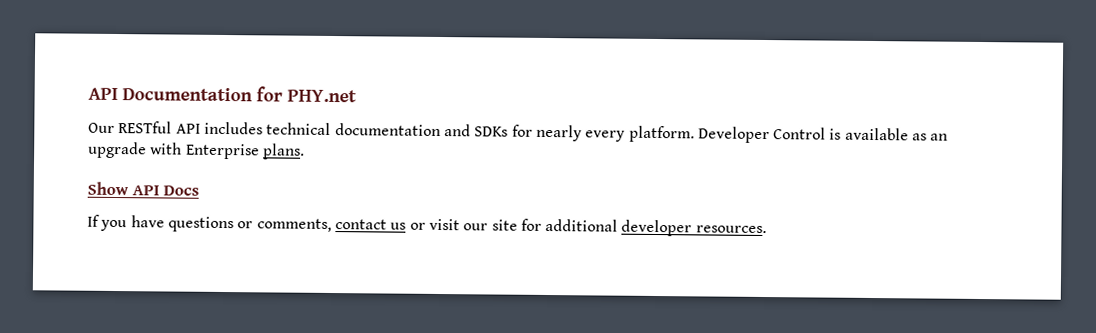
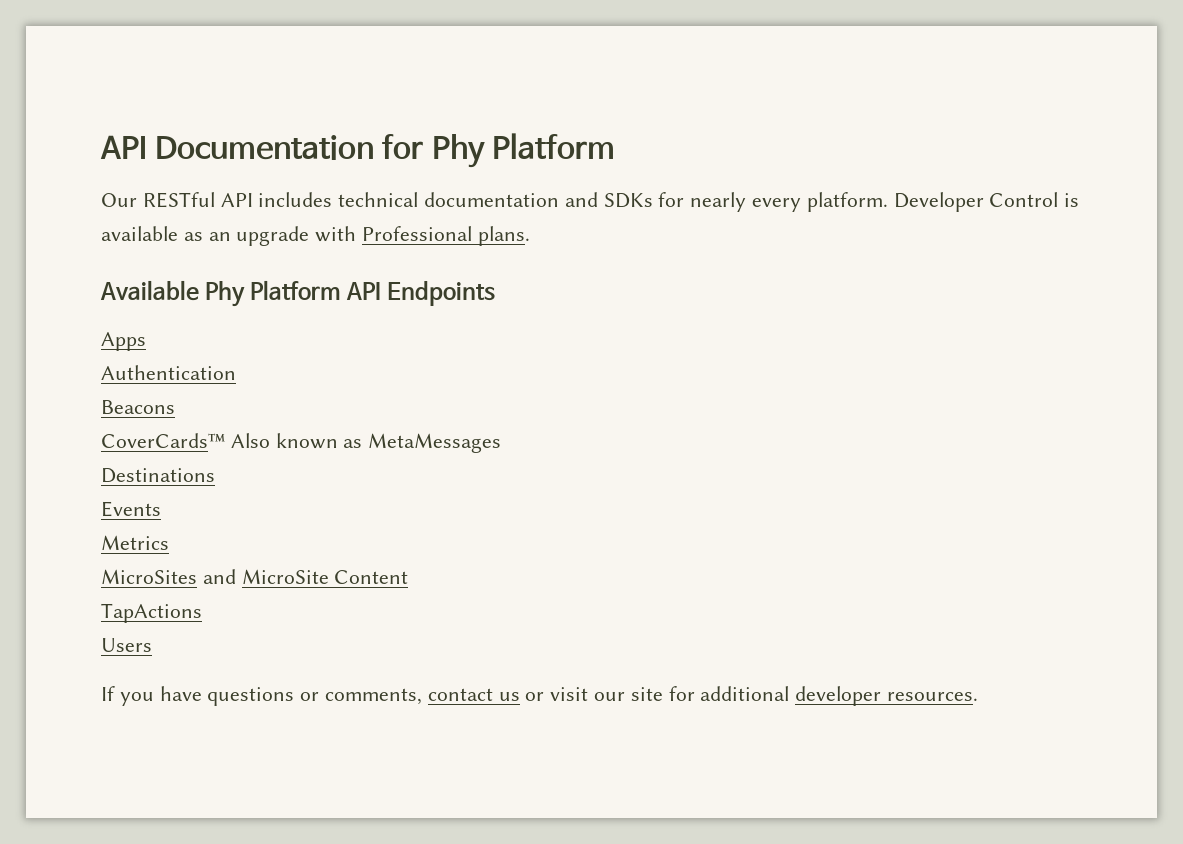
- API Documentation for PHY.net
+ API Documentation for Phy Platform
- Developer Control is available as an upgrade with Enterprise plans.
+ Developer Control is available as an upgrade with Professional plans.
- Show API Docs
+ Available Phy Platform API Endpoints
+ Apps
+ Authentication
+ Beacons
+ CoverCards™ Also known as MetaMessages
+ Destinations
+ Events
+ Metrics
+ MicroSites and MicroSite Content
+ TapActions
+ Users

